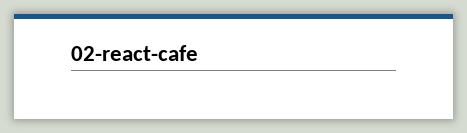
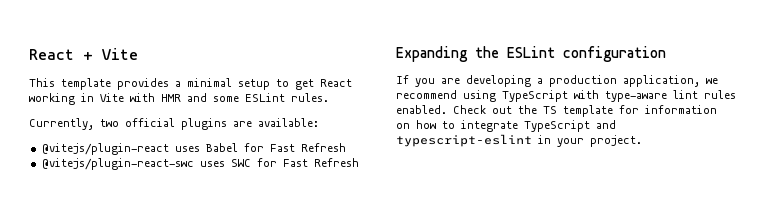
- 02-react-cafe
+ React + Vite
+ This template provides a minimal setup to get React working in Vite with HMR and some ESLint rules.
+ Currently, two official plugins are available:
+ @vitejs/plugin-react uses Babel for Fast Refresh
+ @vitejs/plugin-react-swc uses SWC for Fast Refresh
+ Expanding the ESLint configuration
+ If you are developing a production application, we recommend using TypeScript with type-aware lint rules enabled. Check out the TS template for information on how to integrate TypeScript and typescript-eslint in your project.

